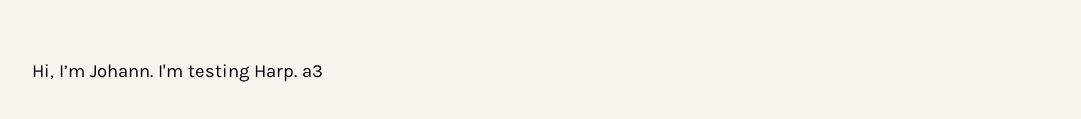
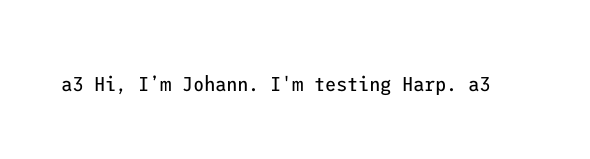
- Hi, I’m Johann.
+ a3 Hi, I’m Johann.

